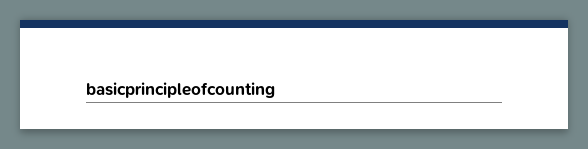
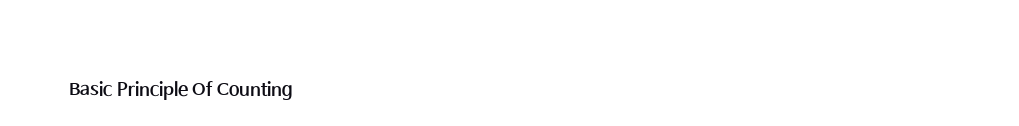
- basicprincipleofcounting
+ Basic Principle Of Counting

